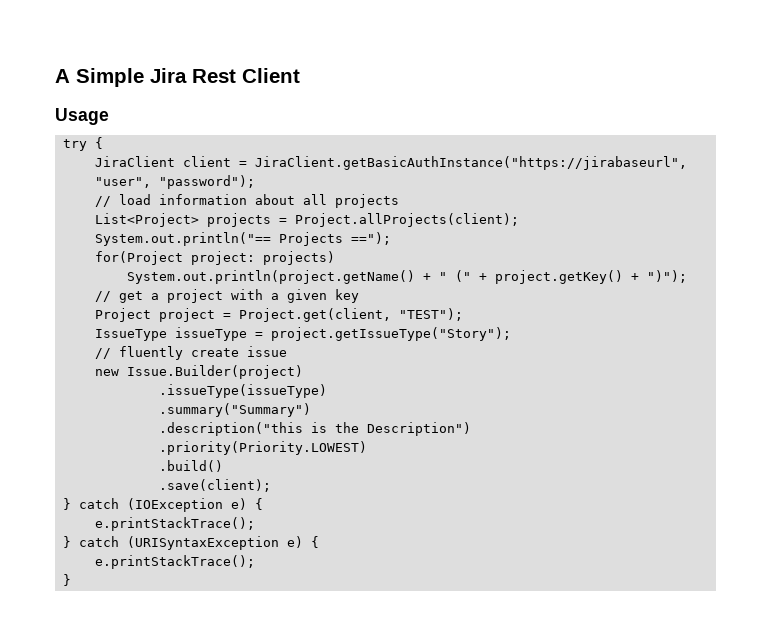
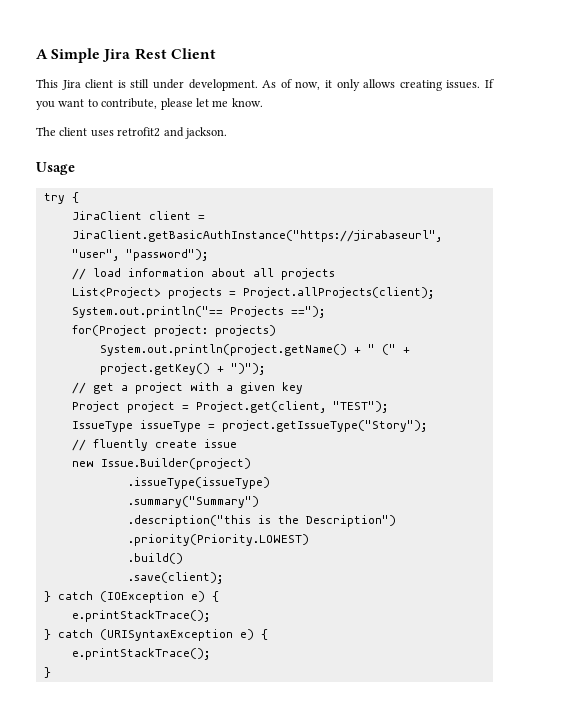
+ This Jira client is still under development. As of now, it only allows creating issues. If you want to contribute, please let me know.
+ The client uses retrofit2 and jackson.

